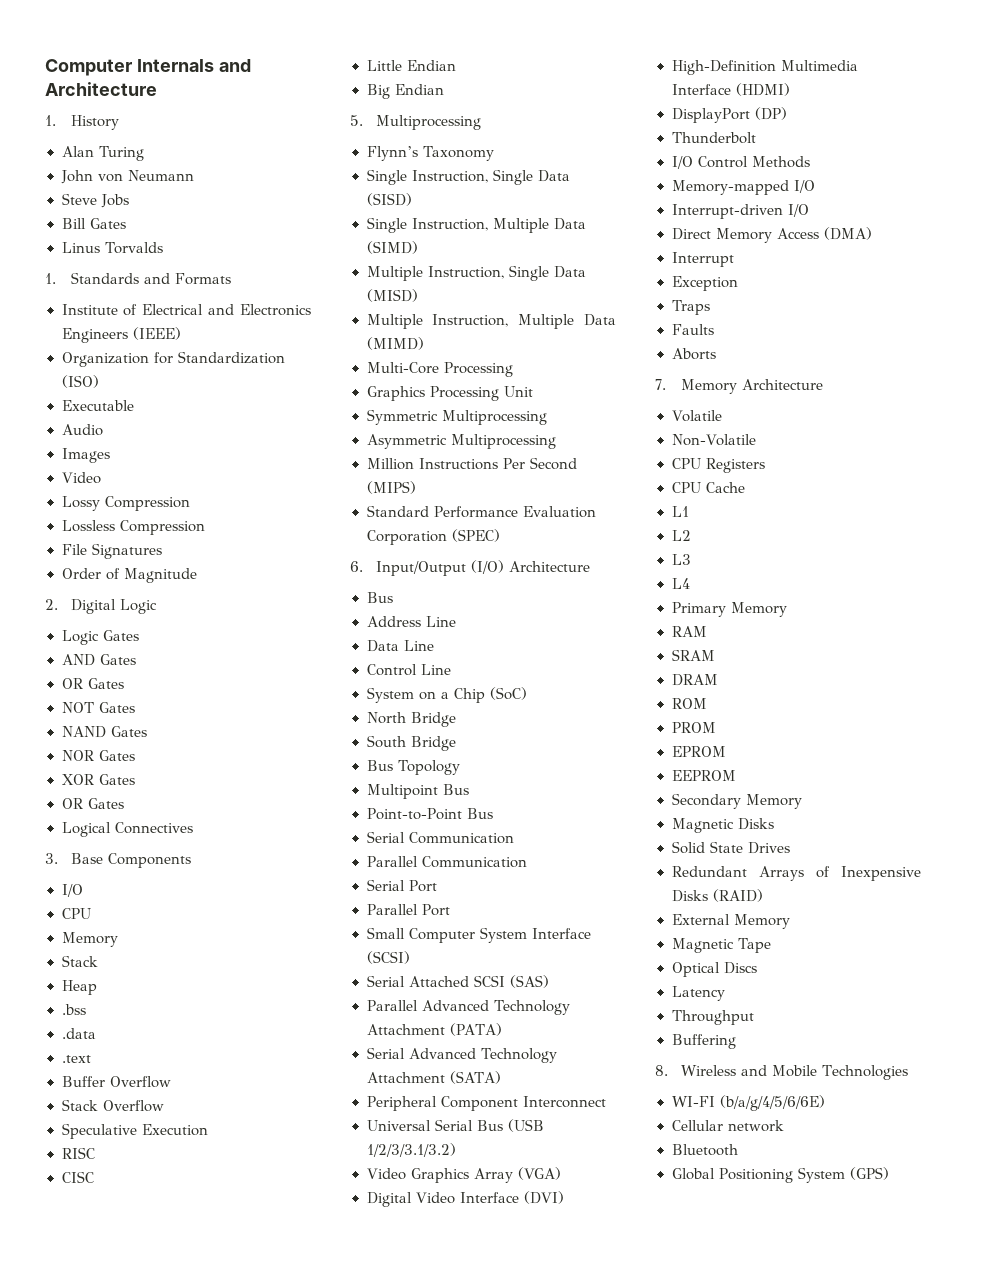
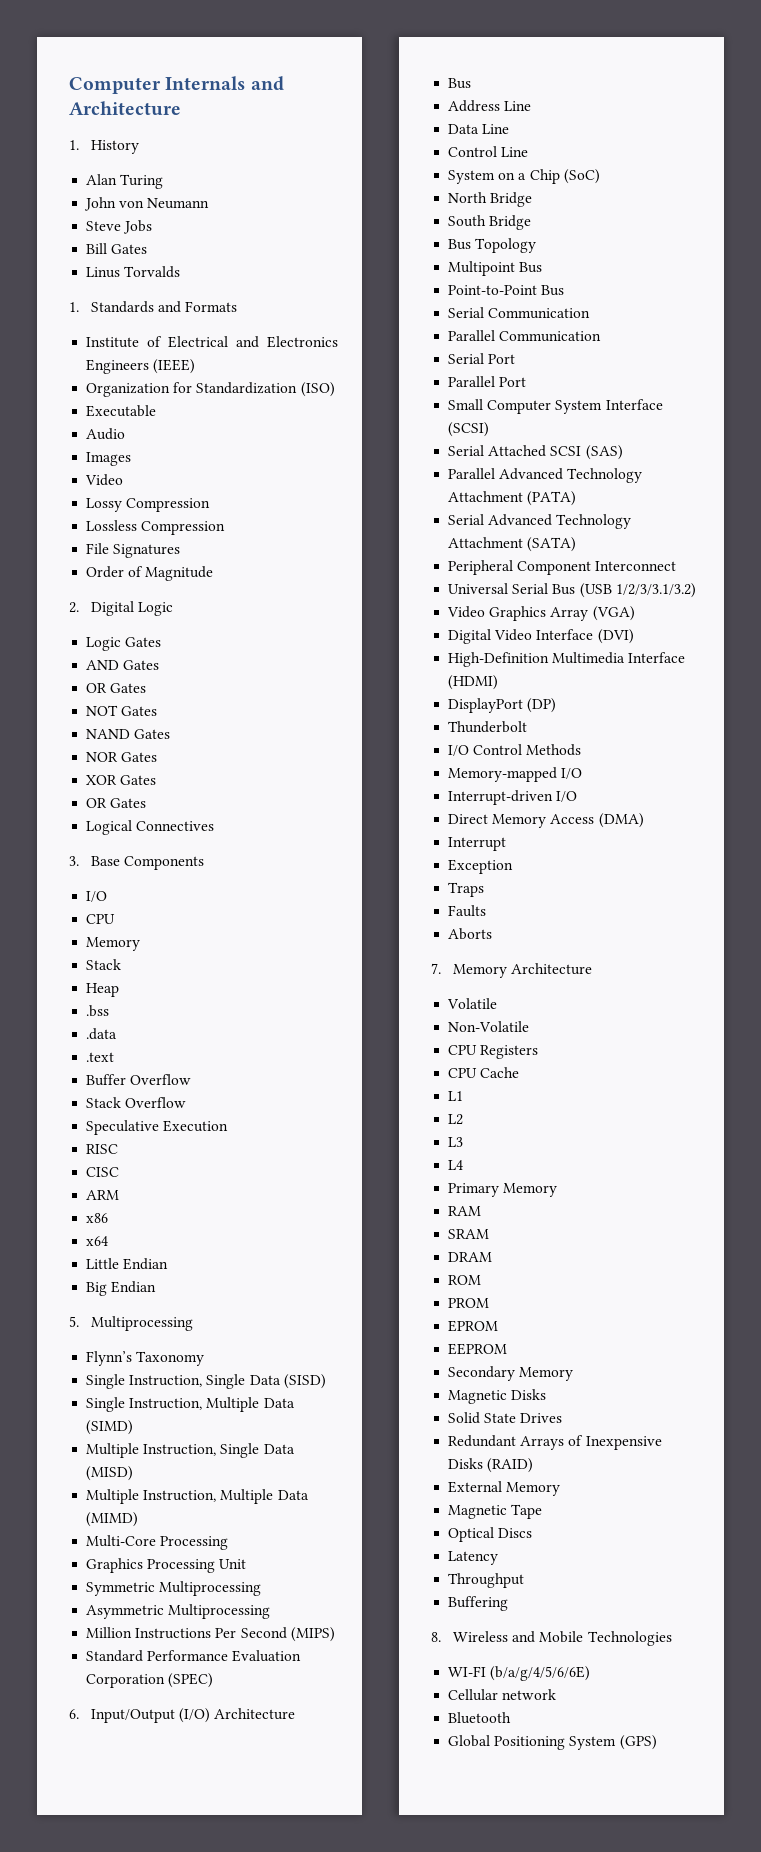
+ ARM
+ x86
+ x64

